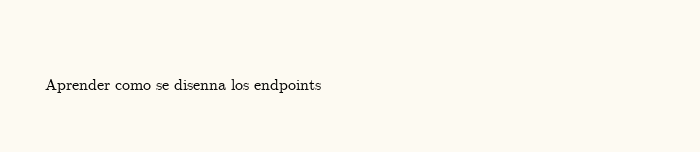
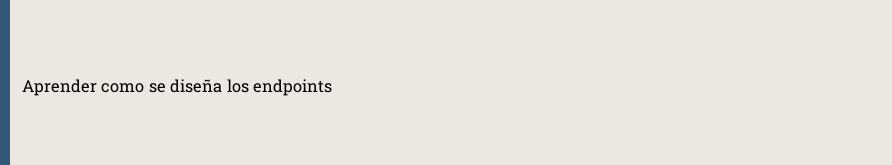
- Aprender como se disenna los endpoints
+ Aprender como se diseña los endpoints

